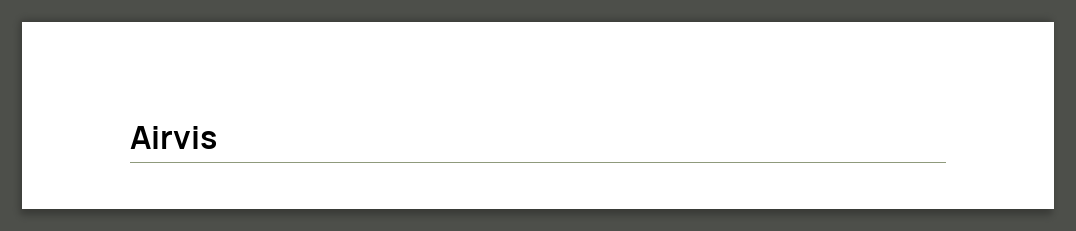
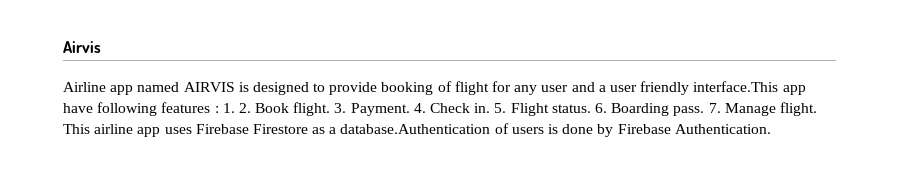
+ Airline app named AIRVIS is designed to provide booking of flight for any user and a user friendly interface.This app have following features : 1. 2. Book flight. 3. Payment. 4. Check in. 5. Flight status. 6. Boarding pass. 7. Manage flight. This airline app uses Firebase Firestore as a database.Authentication of users is done by Firebase Authentication.

